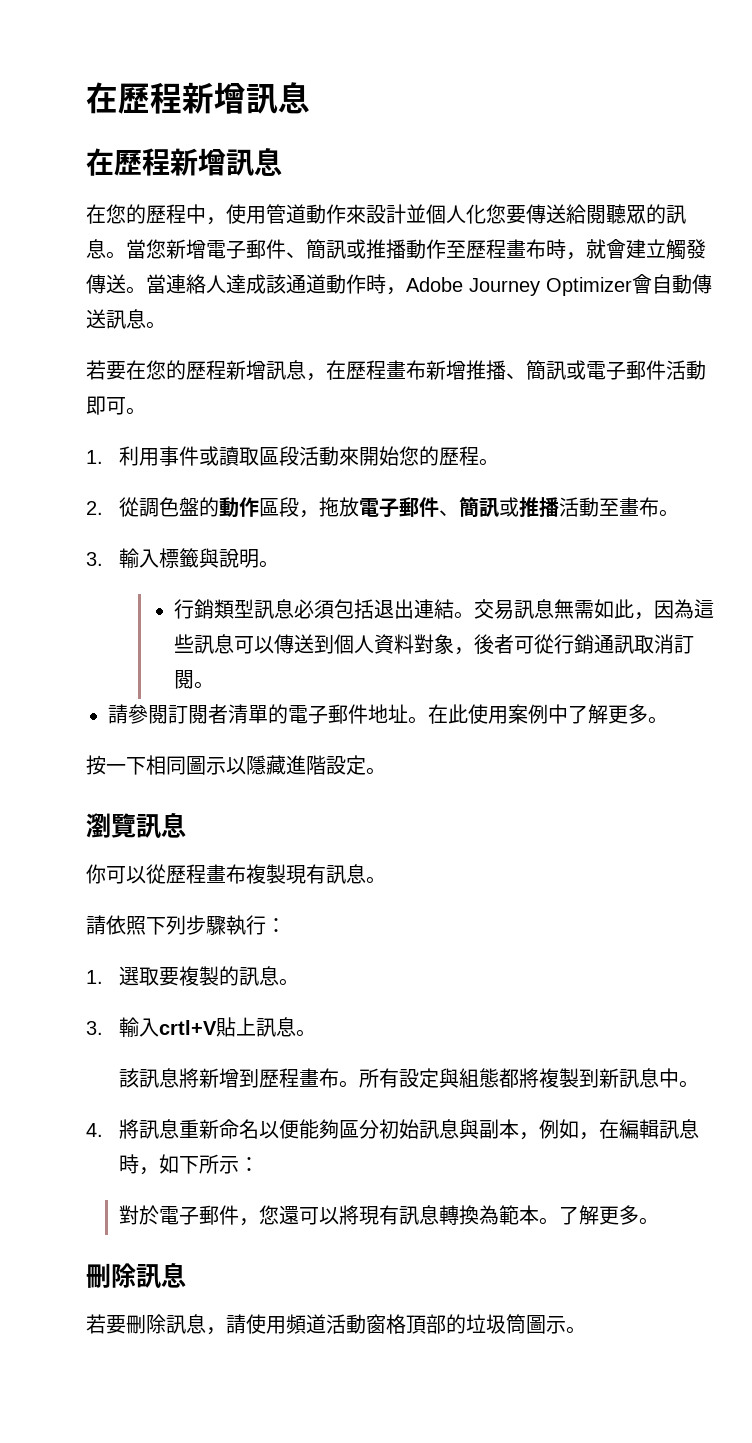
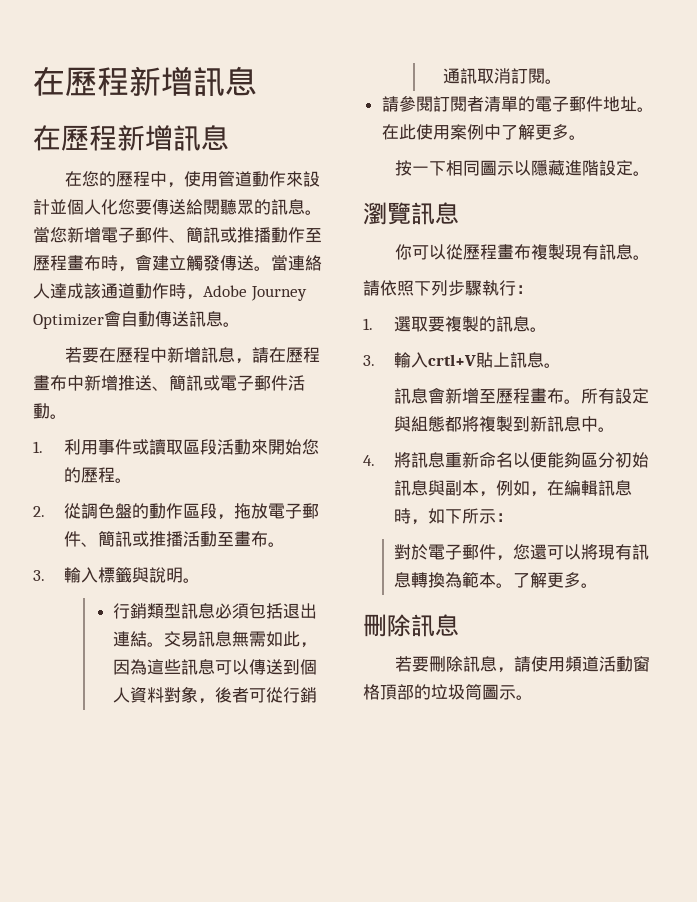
- 當您新增電子郵件、簡訊或推播動作至歷程畫布時，就會建立觸發傳送。
+ 當您新增電子郵件、簡訊或推播動作至歷程畫布時，會建立觸發傳送。
- 若要在您的歷程新增訊息，在歷程畫布新增推播、簡訊或電子郵件活動即可。
+ 若要在歷程中新增訊息，請在歷程畫布中新增推送、簡訊或電子郵件活動。
- 該訊息將新增到歷程畫布。
+ 訊息會新增至歷程畫布。

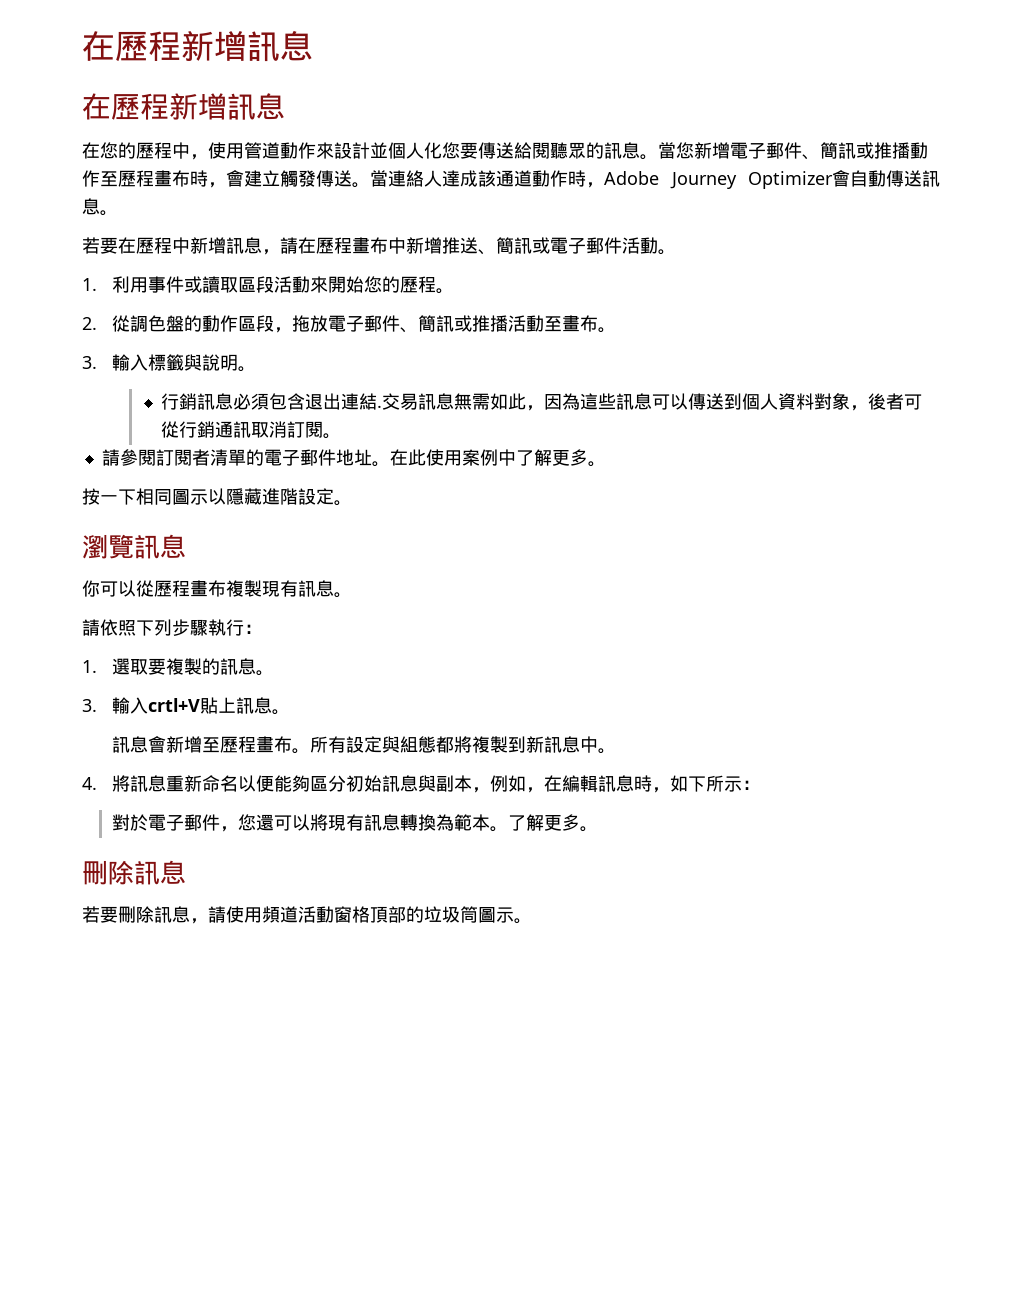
- 行銷類型訊息必須包括退出連結。
+ 行銷訊息必須包含退出連結.

